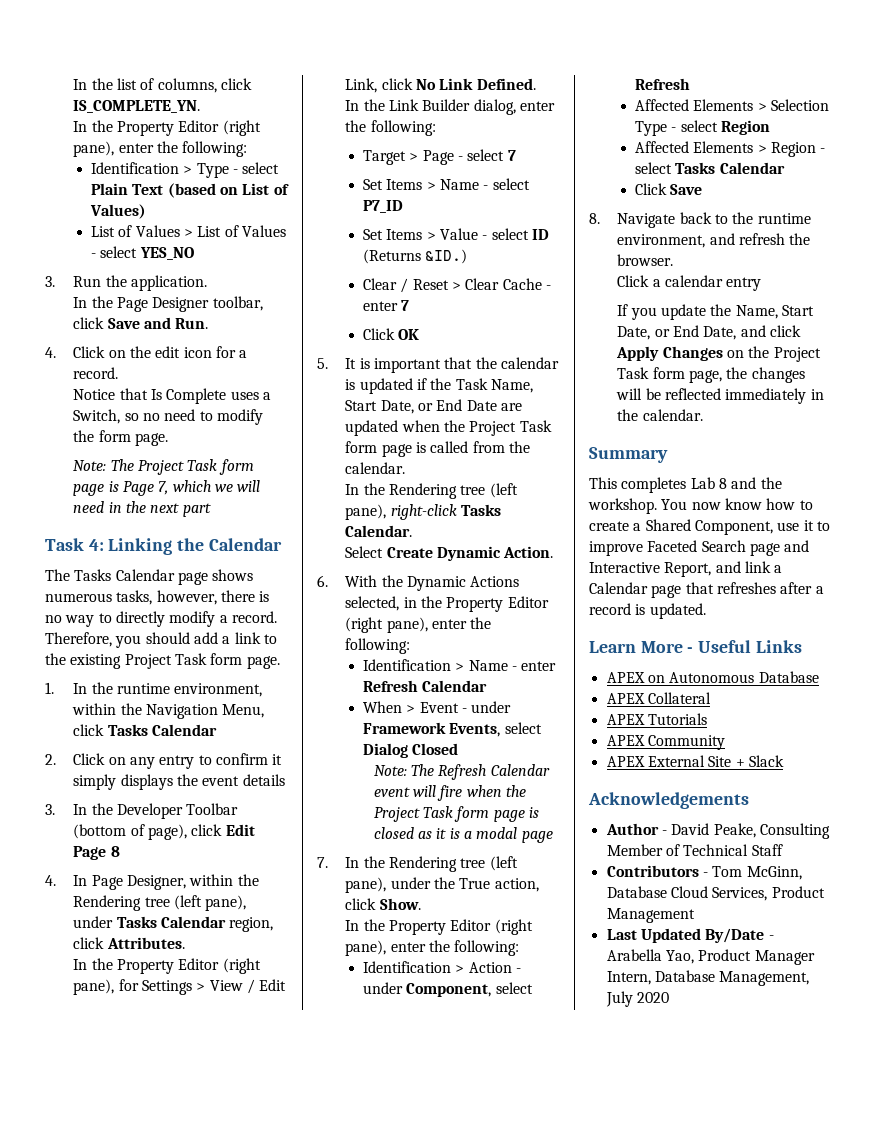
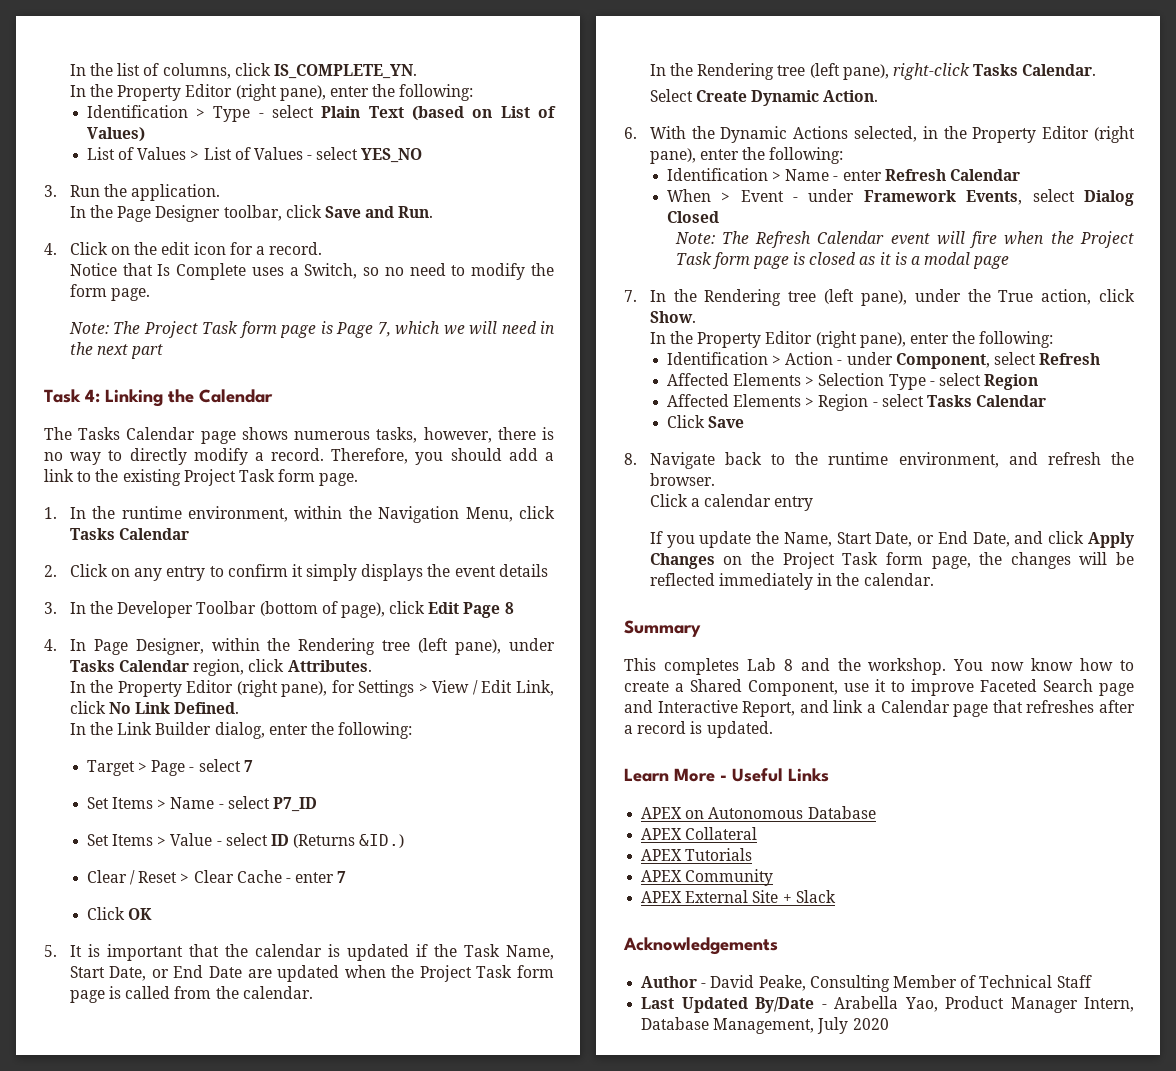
- Contributors - Tom McGinn, Database Cloud Services, Product Management

